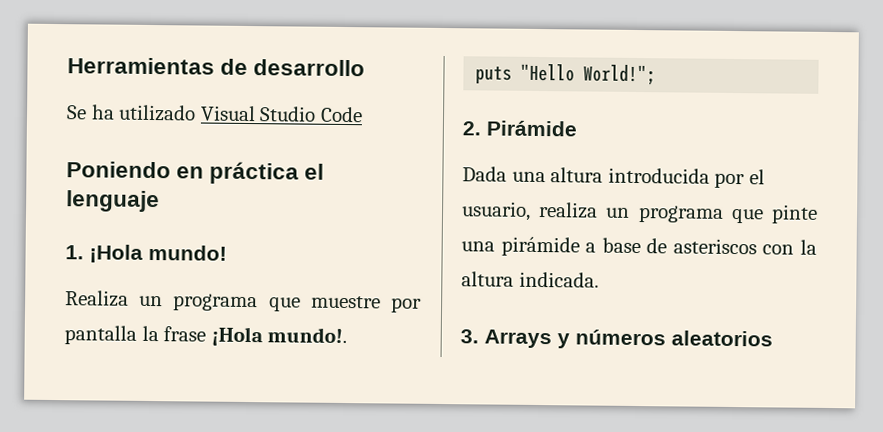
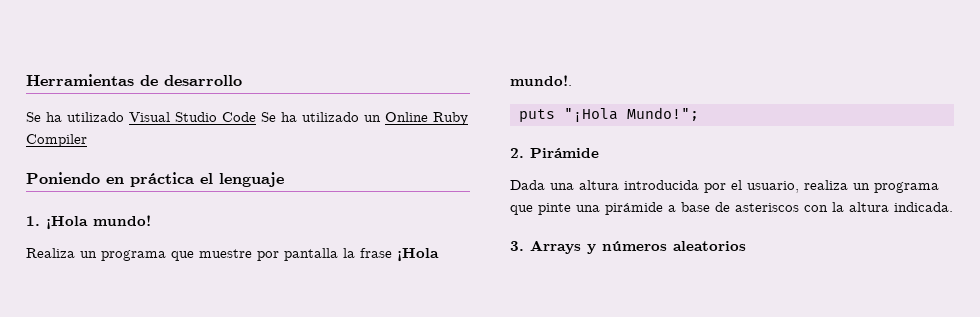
- Se ha utilizado Visual Studio Code
+ Se ha utilizado Visual Studio Code Se ha utilizado un Online Ruby Compiler
- puts "Hello World!";
+ puts "¡Hola Mundo!";

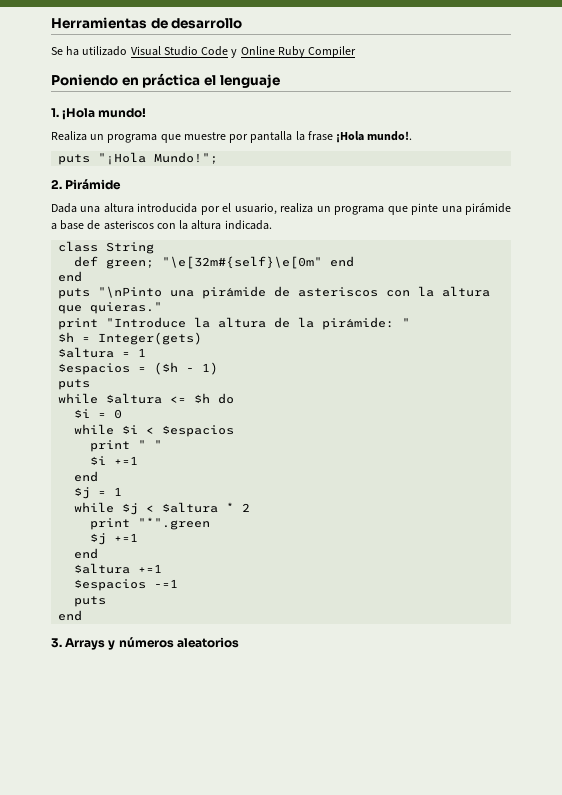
- Se ha utilizado Visual Studio Code Se ha utilizado un Online Ruby Compiler
+ Se ha utilizado Visual Studio Code y Online Ruby Compiler
+ class String
+ def green; "\e[32m#{self}\e[0m" end
+ end
+ puts "\nPinto una pirámide de asteriscos con la altura que quieras."
+ print "Introduce la altura de la pirámide: "
+ $h = Integer(gets)
+ $altura = 1
+ $espacios = ($h - 1)
+ puts
+ while $altura <= $h do
+ $i = 0
+ while $i < $espacios
+ print " "
+ $i +=1
+ end
+ $j = 1
+ while $j < $altura * 2
+ print "*".green
+ $j +=1
+ end
+ $altura +=1
+ $espacios -=1
+ puts
+ end

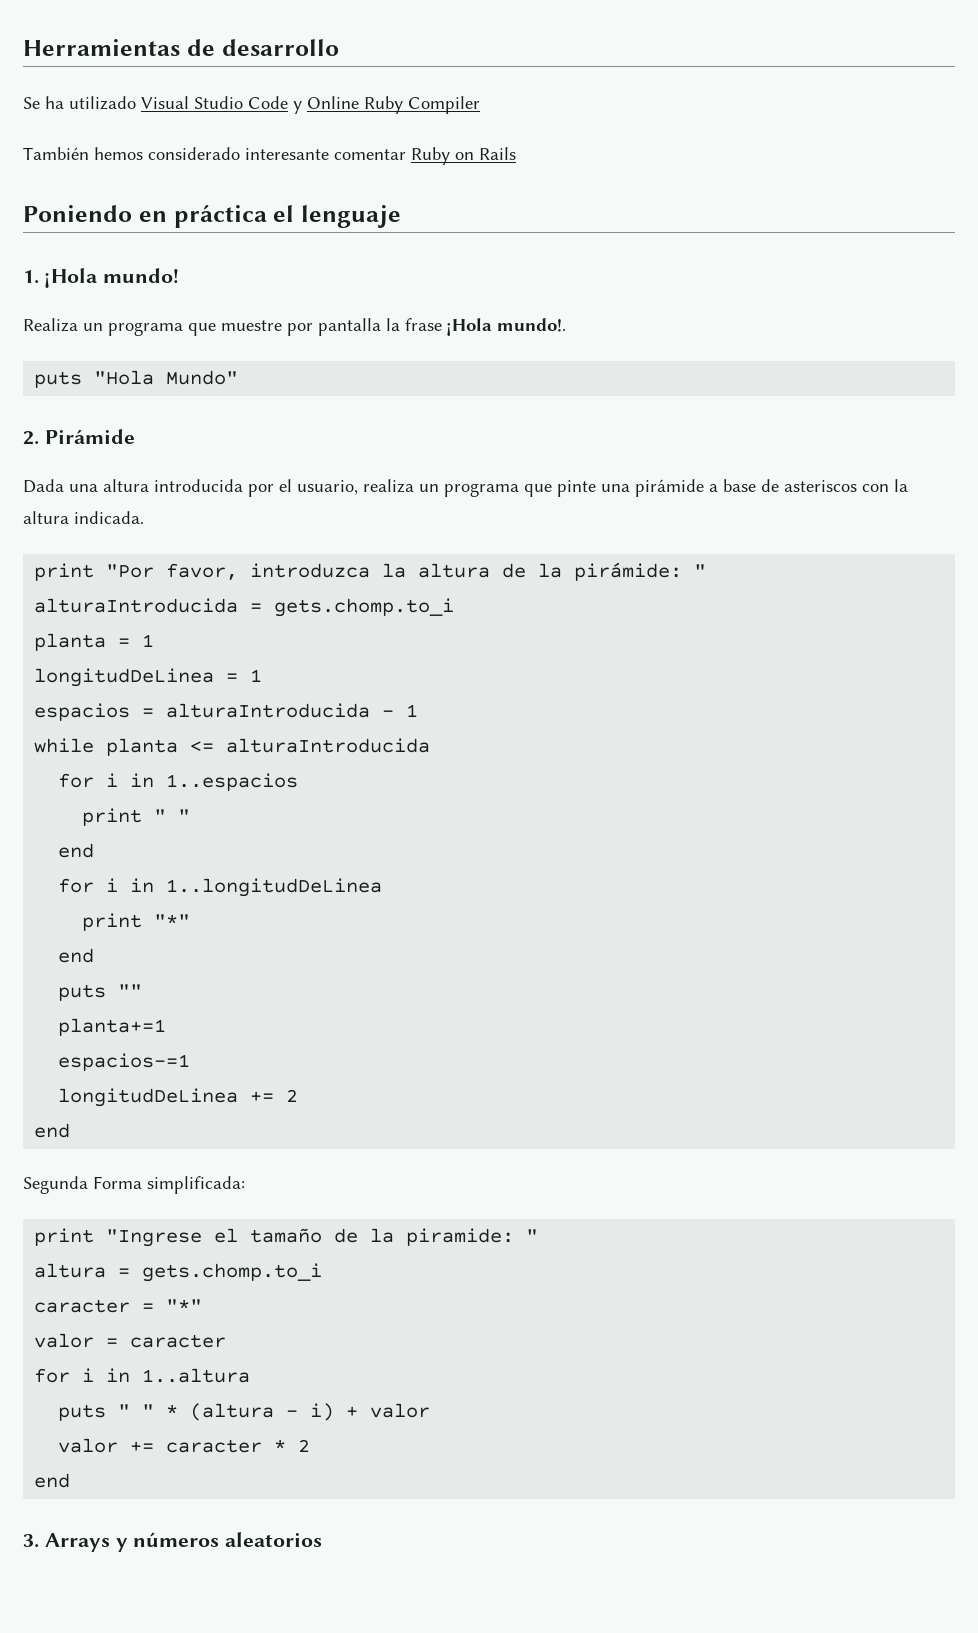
+ También hemos considerado interesante comentar Ruby on Rails
- puts "¡Hola Mundo!";
+ puts "Hola Mundo"
- class String
- def green; "\e[32m#{self}\e[0m" end
- end
- puts "\nPinto una pirámide de asteriscos con la altura que quieras."
- print "Introduce la altura de la pirámide: "
+ print "Por favor, introduzca la altura de la pirámide: "
- $h = Integer(gets)
- $altura = 1
- $espacios = ($h - 1)
- puts
- while $altura <= $h do
- $i = 0
- while $i < $espacios
+ alturaIntroducida = gets.chomp.to_i
+ planta = 1
+ longitudDeLinea = 1
+ espacios = alturaIntroducida - 1
+ while planta <= alturaIntroducida
+ for i in 1..espacios
  print " "
- $i +=1
  end
- $j = 1
- while $j < $altura * 2
- print "*".green
- $j +=1
+ for i in 1..longitudDeLinea
+ print "*"
  end
- $altura +=1
- $espacios -=1
- puts
+ puts ""
+ planta+=1
+ espacios-=1
+ longitudDeLinea += 2
+ end
+ Segunda Forma simplificada:
+ print "Ingrese el tamaño de la piramide: "
+ altura = gets.chomp.to_i
+ caracter = "*"
+ valor = caracter
+ for i in 1..altura
+ puts " " * (altura - i) + valor
+ valor += caracter * 2

